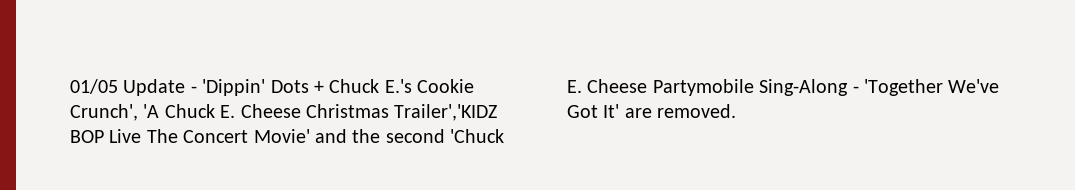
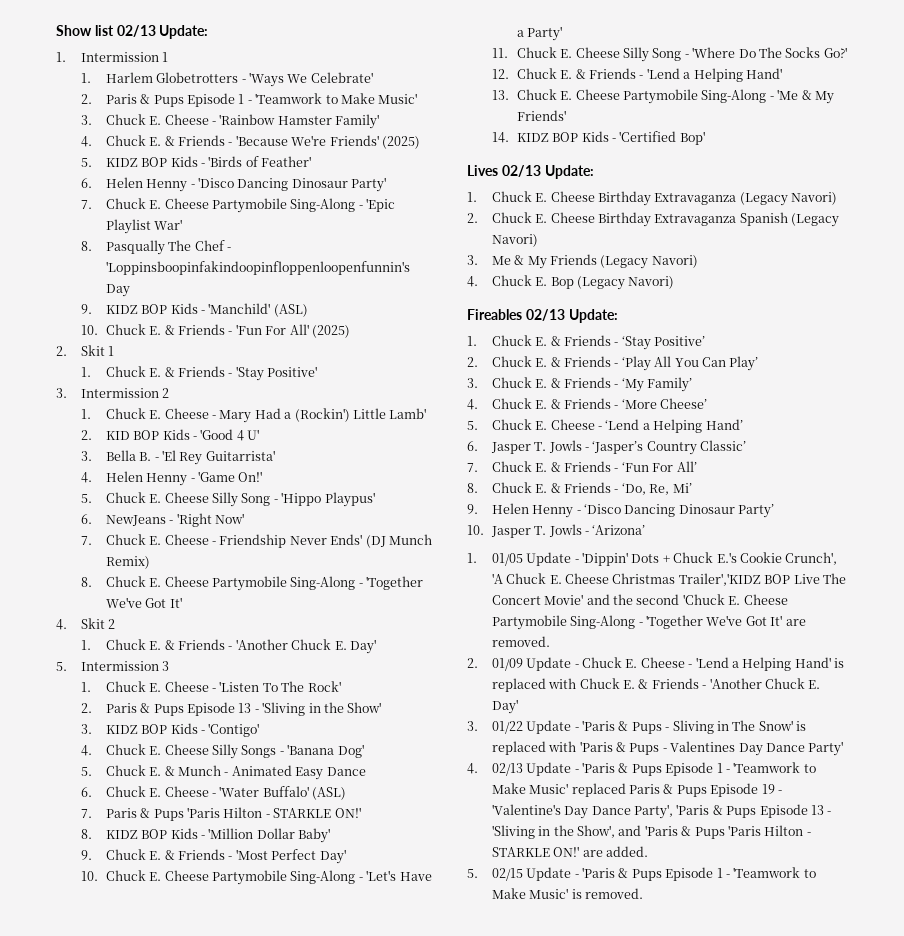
- 01/05 Update - 'Dippin' Dots + Chuck E.'s Cookie Crunch', 'A Chuck E. Cheese Christmas Trailer','KIDZ BOP Live The Concert Movie' and the second 'Chuck E. Cheese Partymobile Sing-Along - 'Together We've Got It' are removed.
+ Show list 02/13 Update:
+ 1. Intermission 1
+ 1. Harlem Globetrotters - 'Ways We Celebrate'
+ 2. Paris & Pups Episode 1 - 'Teamwork to Make Music'
+ 3. Chuck E. Cheese - 'Rainbow Hamster Family'
+ 4. Chuck E. & Friends - 'Because We're Friends' (2025)
+ 5. KIDZ BOP Kids - 'Birds of Feather'
+ 6. Helen Henny - 'Disco Dancing Dinosaur Party'
+ 7. Chuck E. Cheese Partymobile Sing-Along - 'Epic Playlist War'
+ 8. Pasqually The Chef - 'Loppinsboopinfakindoopinfloppenloopenfunnin's Day
+ 9. KIDZ BOP Kids - 'Manchild' (ASL)
+ 10. Chuck E. & Friends - 'Fun For All' (2025)
+ 2. Skit 1
+ 1. Chuck E. & Friends - 'Stay Positive'
+ 3. Intermission 2
+ 1. Chuck E. Cheese - Mary Had a (Rockin') Little Lamb'
+ 2. KID BOP Kids - 'Good 4 U'
+ 3. Bella B. - 'El Rey Guitarrista'
+ 4. Helen Henny - 'Game On!'
+ 5. Chuck E. Cheese Silly Song - 'Hippo Playpus'
+ 6. NewJeans - 'Right Now'
+ 7. Chuck E. Cheese - Friendship Never Ends' (DJ Munch Remix)
+ 8. Chuck E. Cheese Partymobile Sing-Along - 'Together We've Got It'
+ 4. Skit 2
+ 1. Chuck E. & Friends - 'Another Chuck E. Day'
+ 5. Intermission 3
+ 1. Chuck E. Cheese - 'Listen To The Rock'
+ 2. Paris & Pups Episode 13 - 'Sliving in the Show'
+ 3. KIDZ BOP Kids - 'Contigo'
+ 4. Chuck E. Cheese Silly Songs - 'Banana Dog'
+ 5. Chuck E. & Munch - Animated Easy Dance
+ 6. Chuck E. Cheese - 'Water Buffalo' (ASL)
+ 7. Paris & Pups 'Paris Hilton - STARKLE ON!'
+ 8. KIDZ BOP Kids - 'Million Dollar Baby'
+ 9. Chuck E. & Friends - 'Most Perfect Day'
+ 10. Chuck E. Cheese Partymobile Sing-Along - 'Let's Have a Party'
+ 11. Chuck E. Cheese Silly Song - 'Where Do The Socks Go?'
+ 12. Chuck E. & Friends - 'Lend a Helping Hand'
+ 13. Chuck E. Cheese Partymobile Sing-Along - 'Me & My Friends'
+ 14. KIDZ BOP Kids - 'Certified Bop'
+ Lives 02/13 Update:
+ 1. Chuck E. Cheese Birthday Extravaganza (Legacy Navori)
+ 2. Chuck E. Cheese Birthday Extravaganza Spanish (Legacy Navori)
+ 3. Me & My Friends (Legacy Navori)
+ 4. Chuck E. Bop (Legacy Navori)
+ Fireables 02/13 Update:
+ 1. Chuck E. & Friends - ‘Stay Positive’
+ 2. Chuck E. & Friends - ‘Play All You Can Play’
+ 3. Chuck E. & Friends - ‘My Family’
+ 4. Chuck E. & Friends - ‘More Cheese’
+ 5. Chuck E. Cheese - ‘Lend a Helping Hand’
+ 6. Jasper T. Jowls - ‘Jasper’s Country Classic’
+ 7. Chuck E. & Friends - ‘Fun For All’
+ 8. Chuck E. & Friends - ‘Do, Re, Mi’
+ 9. Helen Henny - ‘Disco Dancing Dinosaur Party’
+ 10. Jasper T. Jowls - ‘Arizona’
+ 1. 01/05 Update - 'Dippin' Dots + Chuck E.'s Cookie Crunch', 'A Chuck E. Cheese Christmas Trailer','KIDZ BOP Live The Concert Movie' and the second 'Chuck E. Cheese Partymobile Sing-Along - 'Together We've Got It' are removed.
+ 2. 01/09 Update - Chuck E. Cheese - 'Lend a Helping Hand' is replaced with Chuck E. & Friends - 'Another Chuck E. Day'
+ 3. 01/22 Update - 'Paris & Pups - Sliving in The Snow' is replaced with 'Paris & Pups - Valentines Day Dance Party'
+ 4. 02/13 Update - 'Paris & Pups Episode 1 - 'Teamwork to Make Music' replaced Paris & Pups Episode 19 - 'Valentine's Day Dance Party', 'Paris & Pups Episode 13 - 'Sliving in the Show', and 'Paris & Pups 'Paris Hilton - STARKLE ON!' are added.
+ 5. 02/15 Update - 'Paris & Pups Episode 1 - 'Teamwork to Make Music' is removed.

